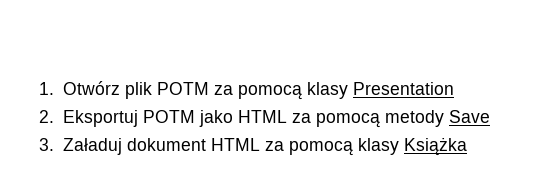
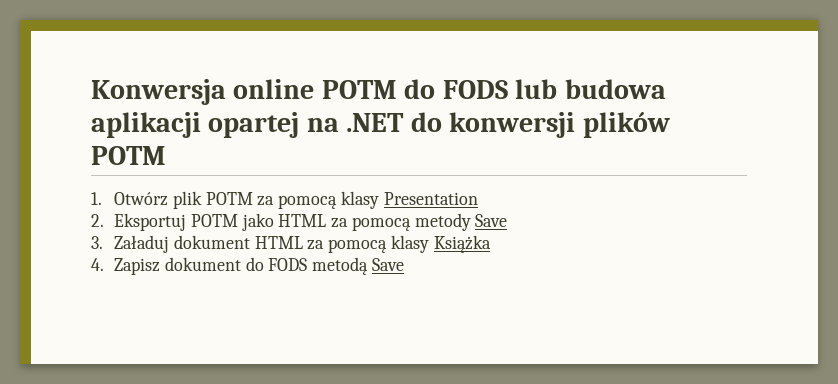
+ Konwersja online POTM do FODS lub budowa aplikacji opartej na .NET do konwersji plików POTM
+ 4. Zapisz dokument do FODS metodą Save

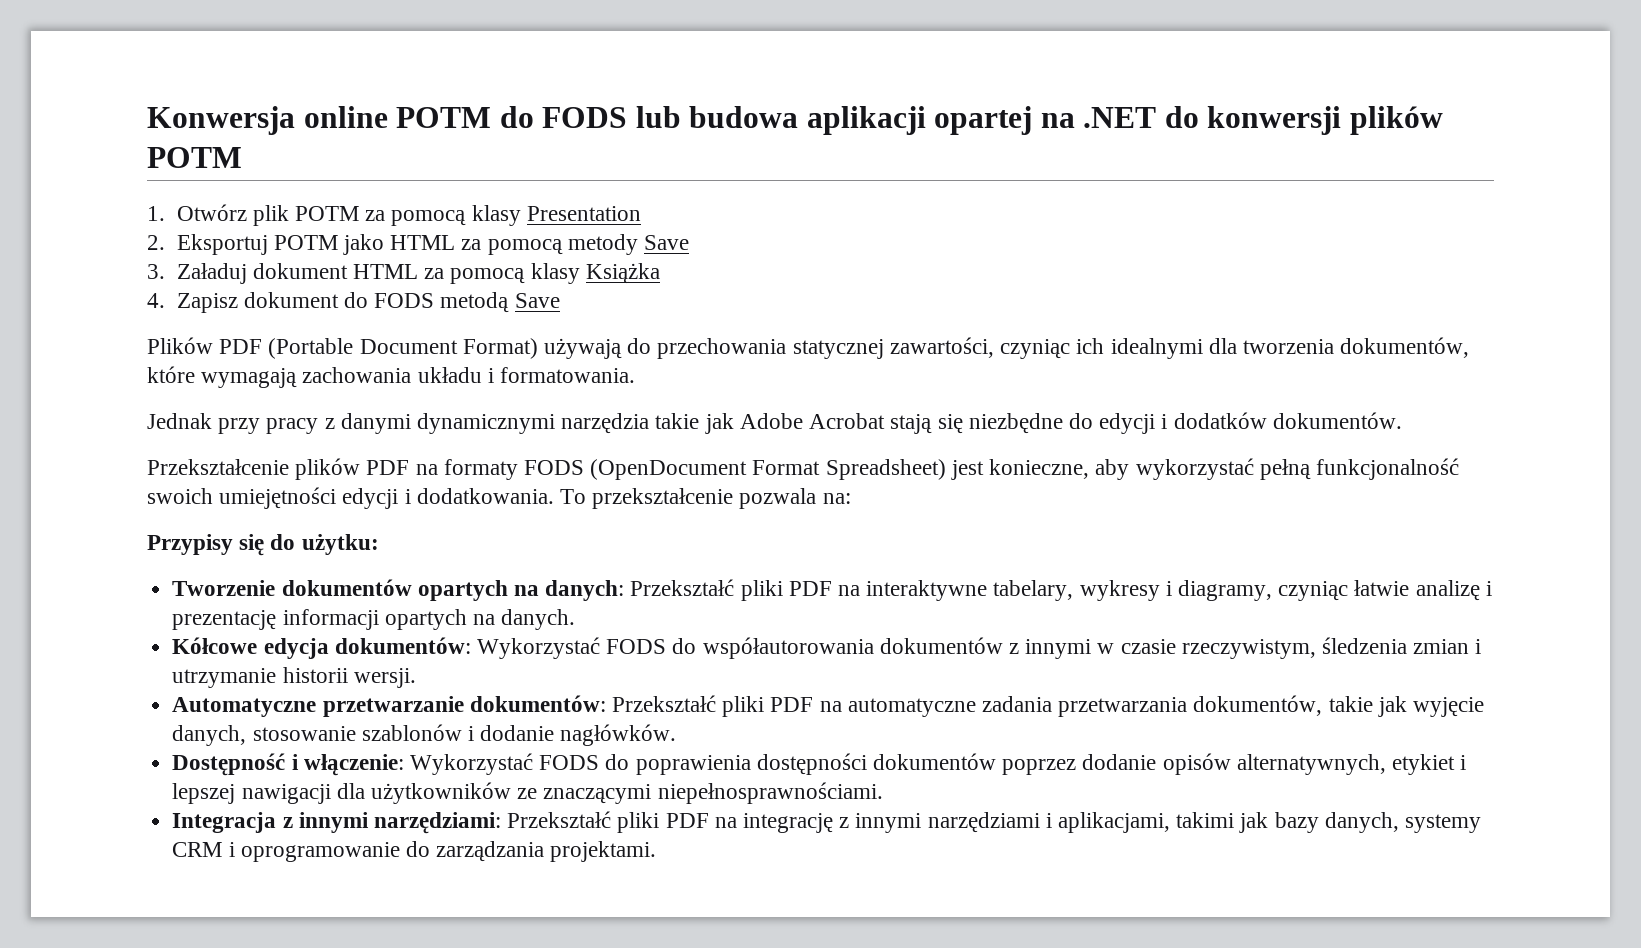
+ Plików PDF (Portable Document Format) używają do przechowania statycznej zawartości, czyniąc ich idealnymi dla tworzenia dokumentów, które wymagają zachowania układu i formatowania.
+ Jednak przy pracy z danymi dynamicznymi narzędzia takie jak Adobe Acrobat stają się niezbędne do edycji i dodatków dokumentów.
+ Przekształcenie plików PDF na formaty FODS (OpenDocument Format Spreadsheet) jest konieczne, aby wykorzystać pełną funkcjonalność swoich umiejętności edycji i dodatkowania. To przekształcenie pozwala na:
+ Przypisy się do użytku:
+ Tworzenie dokumentów opartych na danych: Przekształć pliki PDF na interaktywne tabelary, wykresy i diagramy, czyniąc łatwie analizę i prezentację informacji opartych na danych.
+ Kółcowe edycja dokumentów: Wykorzystać FODS do współautorowania dokumentów z innymi w czasie rzeczywistym, śledzenia zmian i utrzymanie historii wersji.
+ Automatyczne przetwarzanie dokumentów: Przekształć pliki PDF na automatyczne zadania przetwarzania dokumentów, takie jak wyjęcie danych, stosowanie szablonów i dodanie nagłówków.
+ Dostępność i włączenie: Wykorzystać FODS do poprawienia dostępności dokumentów poprzez dodanie opisów alternatywnych, etykiet i lepszej nawigacji dla użytkowników ze znaczącymi niepełnosprawnościami.
+ Integracja z innymi narzędziami: Przekształć pliki PDF na integrację z innymi narzędziami i aplikacjami, takimi jak bazy danych, systemy CRM i oprogramowanie do zarządzania projektami.

